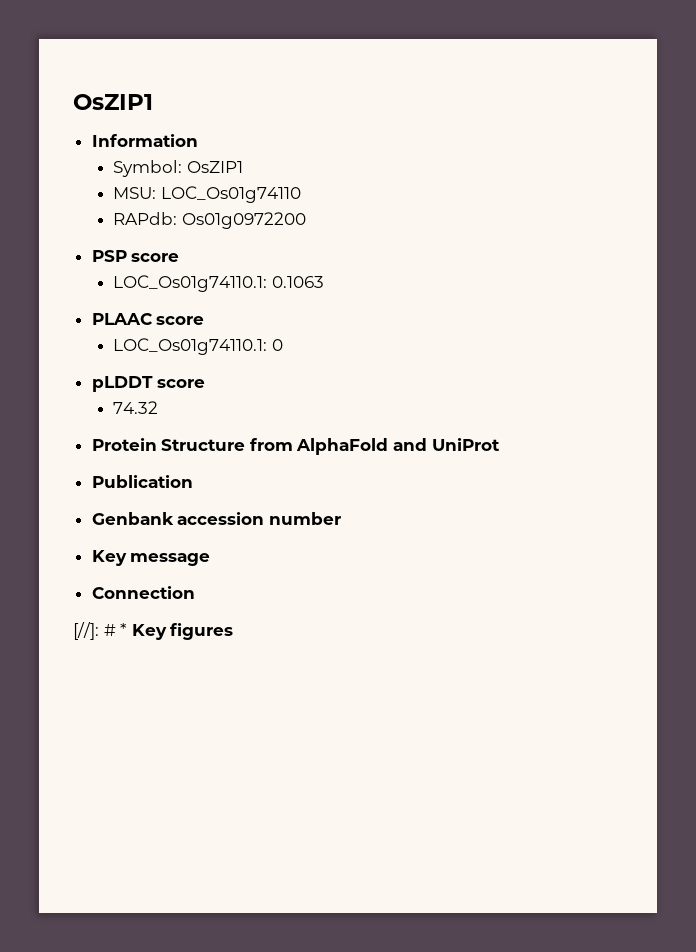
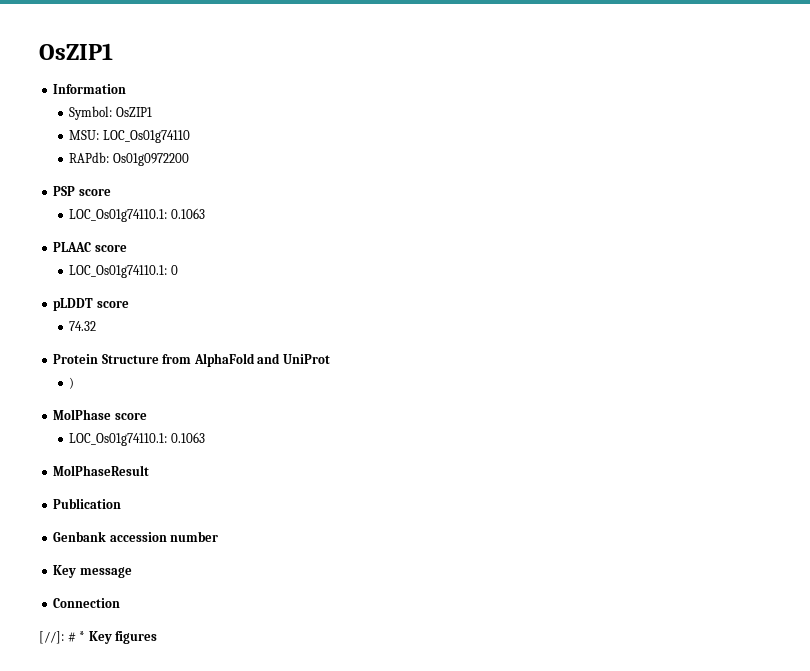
+ )
+ MolPhase score
+ LOC_Os01g74110.1: 0.1063
+ MolPhaseResult

